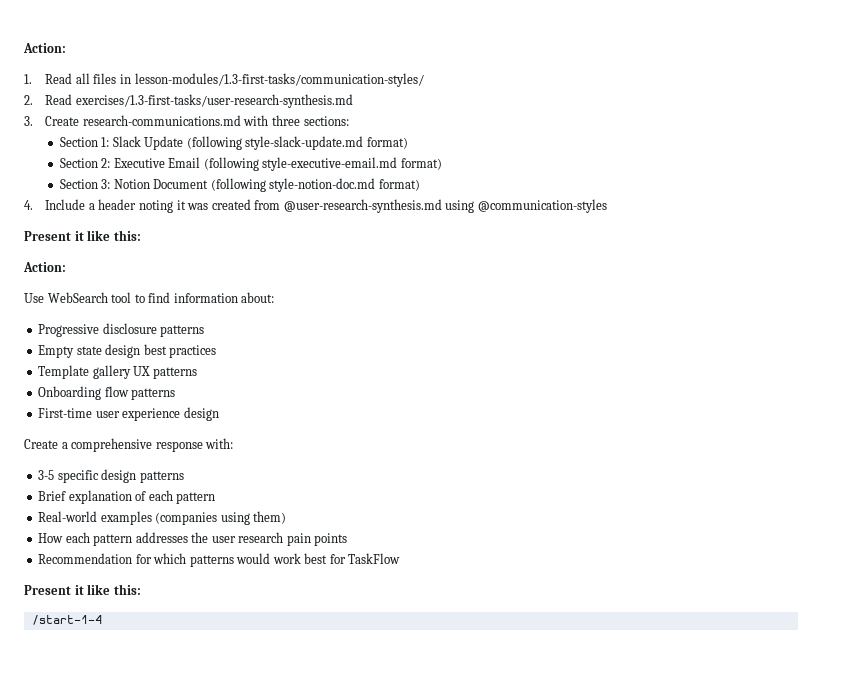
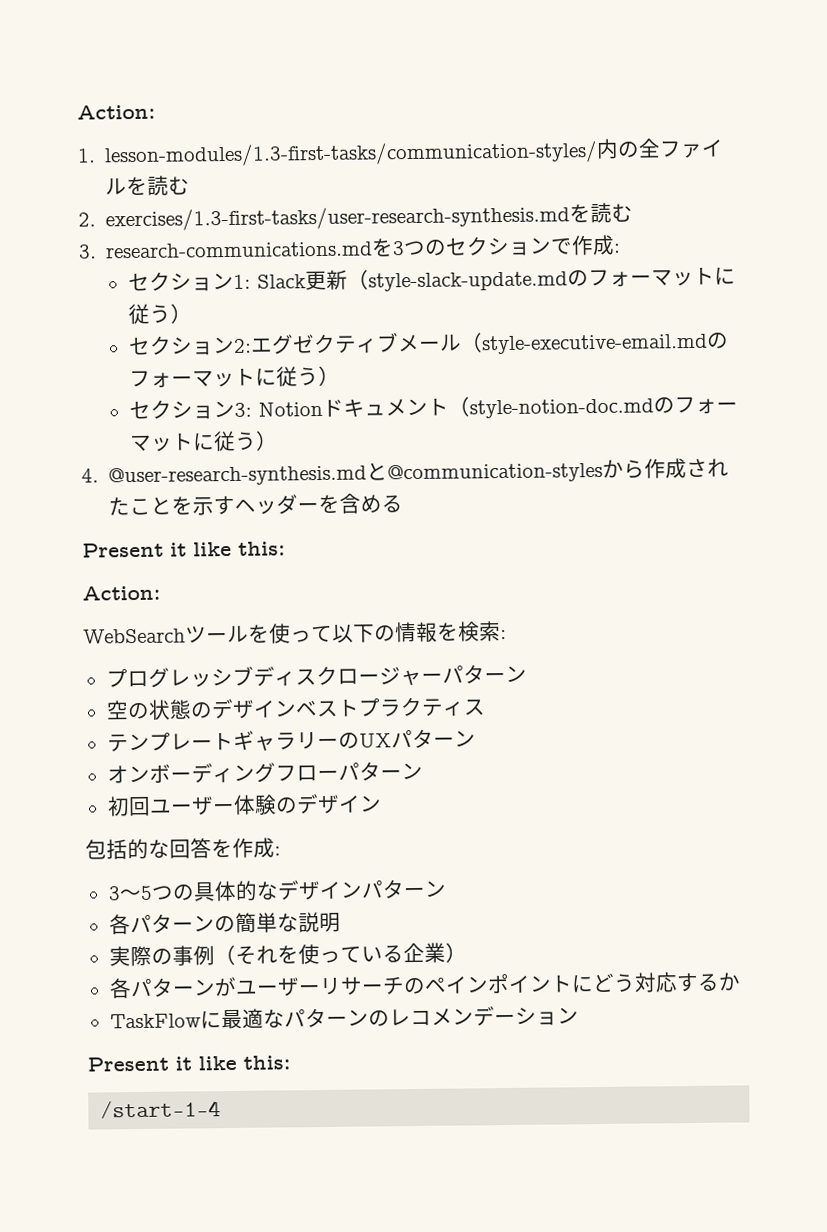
- 1. Read all files in lesson-modules/1.3-first-tasks/communication-styles/
+ 1. lesson-modules/1.3-first-tasks/communication-styles/内の全ファイルを読む
- 2. Read exercises/1.3-first-tasks/user-research-synthesis.md
+ 2. exercises/1.3-first-tasks/user-research-synthesis.mdを読む
- 3. Create research-communications.md with three sections:
- Section 1: Slack Update (following style-slack-update.md format)
- Section 2: Executive Email (following style-executive-email.md format)
- Section 3: Notion Document (following style-notion-doc.md format)
- 4. Include a header noting it was created from @user-research-synthesis.md using @communication-styles
+ 3. research-communications.mdを3つのセクションで作成:
+ セクション1: Slack更新（style-slack-update.mdのフォーマットに従う）
+ セクション2:エグゼクティブメール（style-executive-email.mdのフォーマットに従う）
+ セクション3: Notionドキュメント（style-notion-doc.mdのフォーマットに従う）
+ 4. @user-research-synthesis.mdと@communication-stylesから作成されたことを示すヘッダーを含める
- Use WebSearch tool to find information about:
- Progressive disclosure patterns
- Empty state design best practices
- Template gallery UX patterns
- Onboarding flow patterns
- First-time user experience design
- Create a comprehensive response with:
- 3-5 specific design patterns
- Brief explanation of each pattern
- Real-world examples (companies using them)
- How each pattern addresses the user research pain points
- Recommendation for which patterns would work best for TaskFlow
+ WebSearchツールを使って以下の情報を検索:
+ プログレッシブディスクロージャーパターン
+ 空の状態のデザインベストプラクティス
+ テンプレートギャラリーのUXパターン
+ オンボーディングフローパターン
+ 初回ユーザー体験のデザイン
+ 包括的な回答を作成:
+ 3〜5つの具体的なデザインパターン
+ 各パターンの簡単な説明
+ 実際の事例（それを使っている企業）
+ 各パターンがユーザーリサーチのペインポイントにどう対応するか
+ TaskFlowに最適なパターンのレコメンデーション

